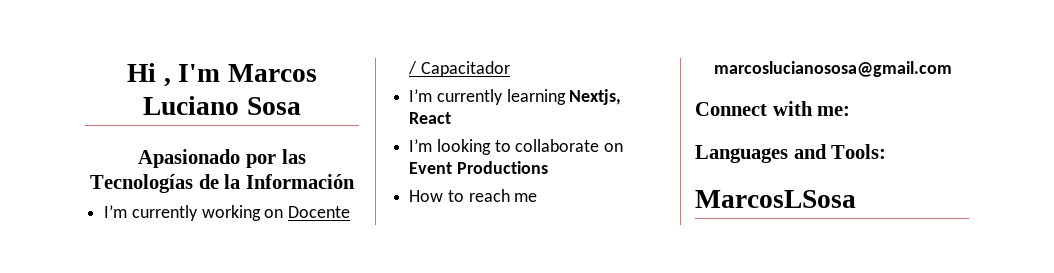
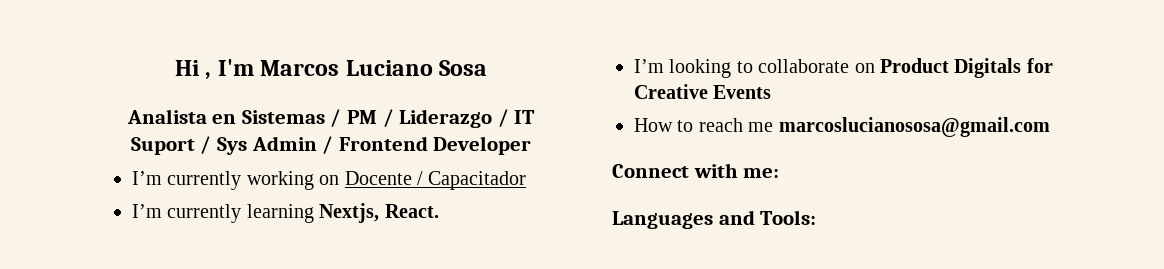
- Apasionado por las Tecnologías de la Información
+ Analista en Sistemas / PM / Liderazgo / IT Suport / Sys Admin / Frontend Developer
- I’m currently learning Nextjs, React
+ I’m currently learning Nextjs, React.
- I’m looking to collaborate on Event Productions
+ I’m looking to collaborate on Product Digitals for Creative Events
- MarcosLSosa

